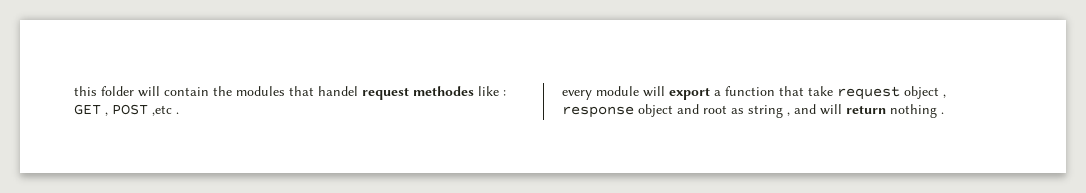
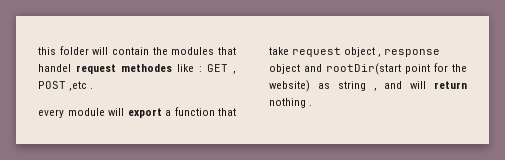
- every module will export a function that take request object , response object and root as string , and will return nothing .
+ every module will export a function that take request object , response object and rootDir(start point for the website) as string , and will return nothing .

